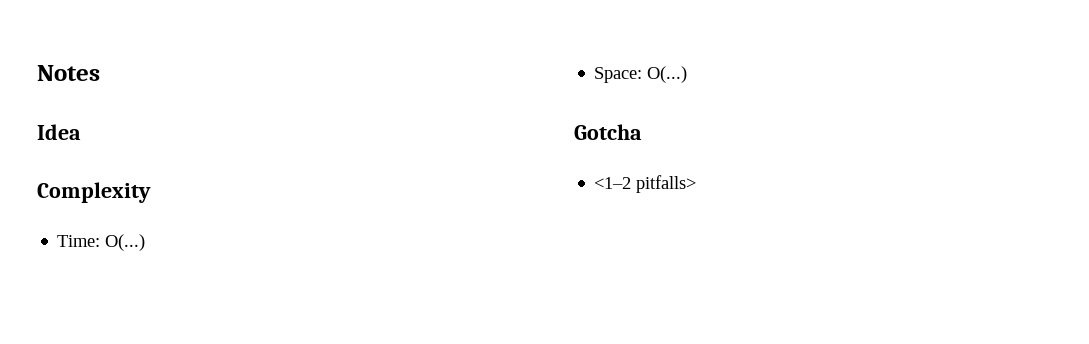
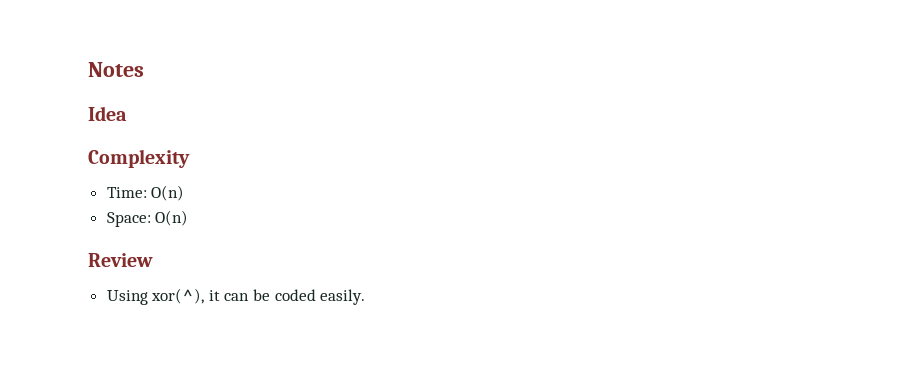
- Time: O(...)
+ Time: O(n)
- Space: O(...)
- Gotcha
- <1–2 pitfalls>
+ Space: O(n)
+ Review
+ Using xor(^), it can be coded easily.

